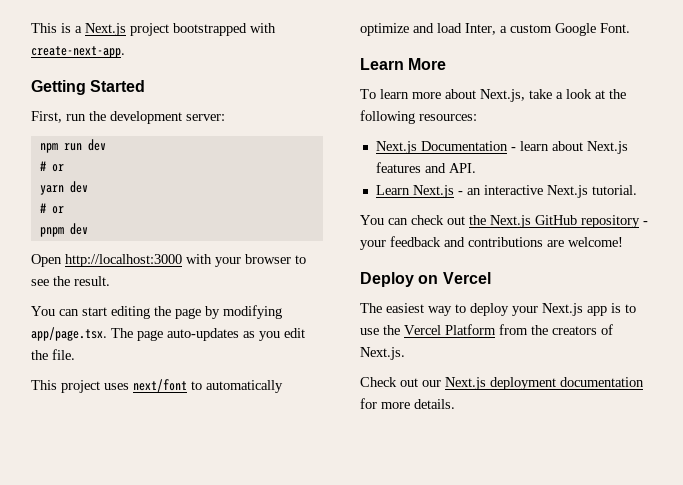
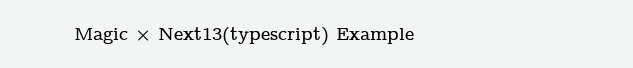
- This is a Next.js project bootstrapped with create-next-app.
- Getting Started
- First, run the development server:
- npm run dev
- # or
- yarn dev
- # or
- pnpm dev
- Open http://localhost:3000 with your browser to see the result.
- You can start editing the page by modifying app/page.tsx. The page auto-updates as you edit the file.
- This project uses next/font to automatically optimize and load Inter, a custom Google Font.
- Learn More
- To learn more about Next.js, take a look at the following resources:
- Next.js Documentation - learn about Next.js features and API.
- Learn Next.js - an interactive Next.js tutorial.
- You can check out the Next.js GitHub repository - your feedback and contributions are welcome!
- Deploy on Vercel
- The easiest way to deploy your Next.js app is to use the Vercel Platform from the creators of Next.js.
- Check out our Next.js deployment documentation for more details.
+ Magic × Next13(typescript) Example

